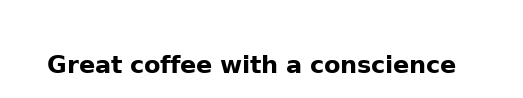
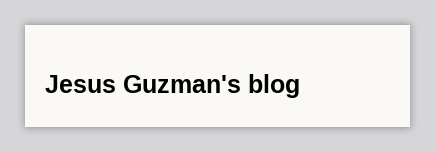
- Great coffee with a conscience
+ Jesus Guzman's blog

